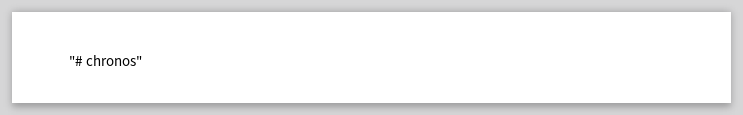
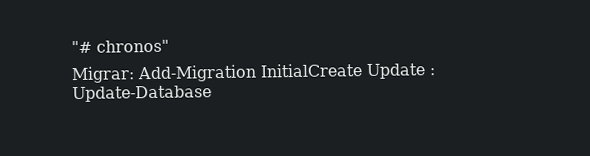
+ Migrar: Add-Migration InitialCreate Update : Update-Database

